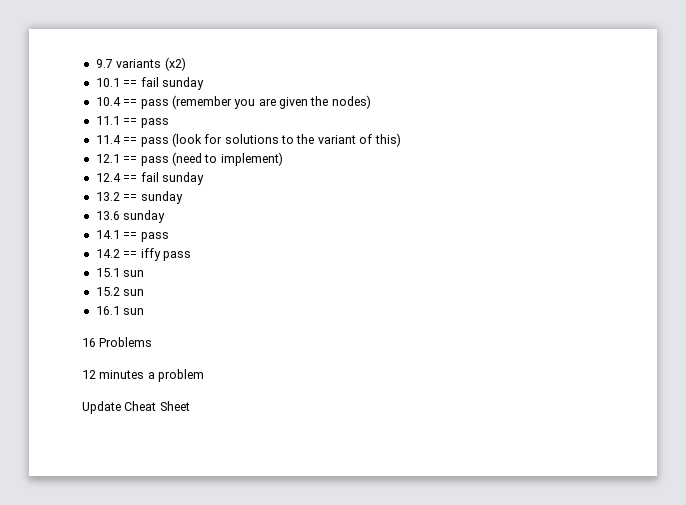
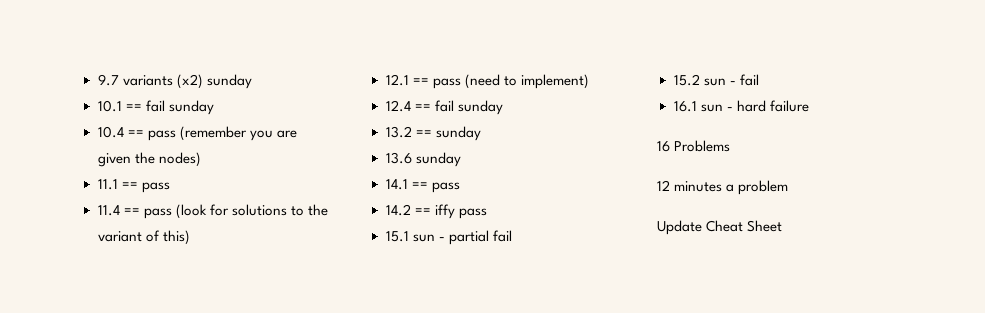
- 9.7 variants (x2)
+ 9.7 variants (x2) sunday
- 15.1 sun
+ 15.1 sun - partial fail
- 15.2 sun
+ 15.2 sun - fail
- 16.1 sun
+ 16.1 sun - hard failure

